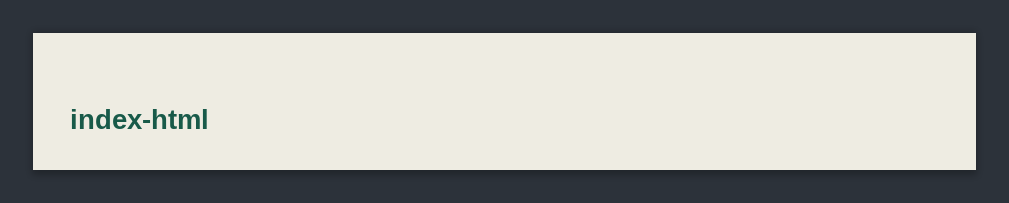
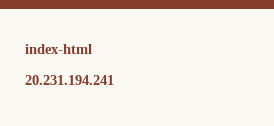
+ 20.231.194.241

